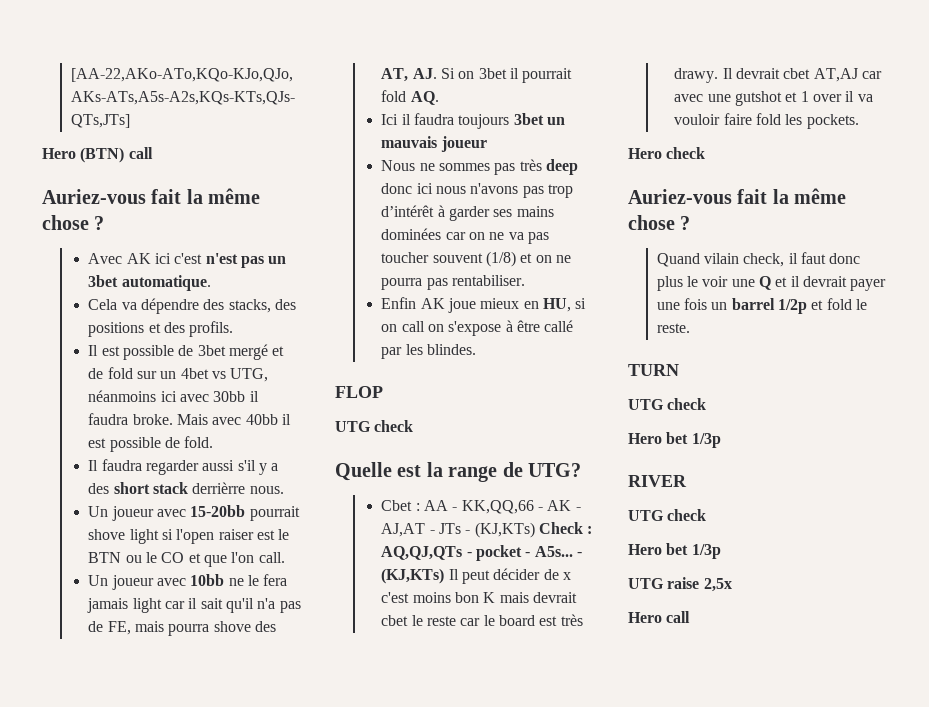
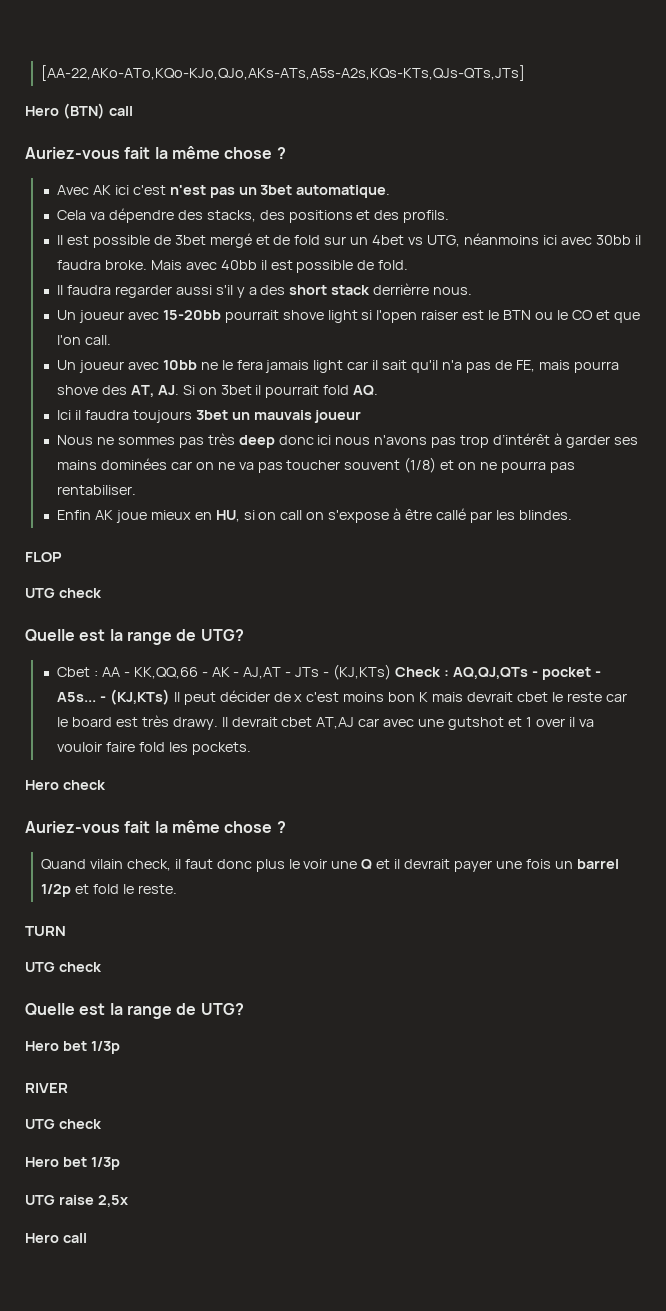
  TURN
  UTG check
+ Quelle est la range de UTG?

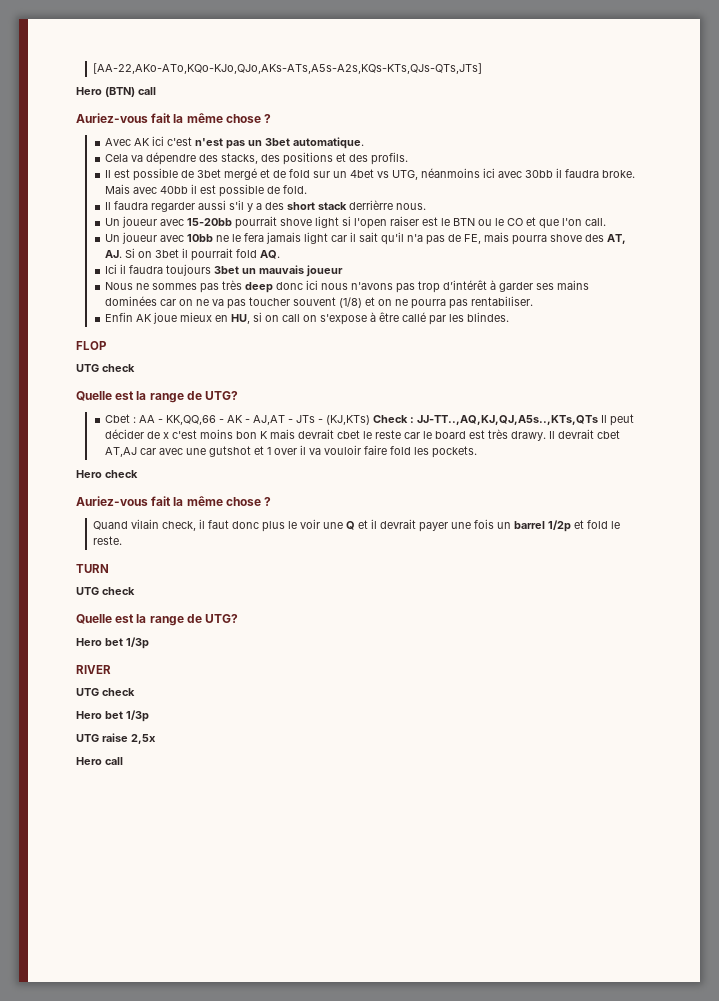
- Cbet : AA - KK,QQ,66 - AK - AJ,AT - JTs - (KJ,KTs) Check : AQ,QJ,QTs - pocket - A5s... - (KJ,KTs) Il peut décider de x c'est moins bon K mais devrait cbet le reste car le board est très drawy.
+ Cbet : AA - KK,QQ,66 - AK - AJ,AT - JTs - (KJ,KTs) Check : JJ-TT..,AQ,KJ,QJ,A5s..,KTs,QTs Il peut décider de x c'est moins bon K mais devrait cbet le reste car le board est très drawy.

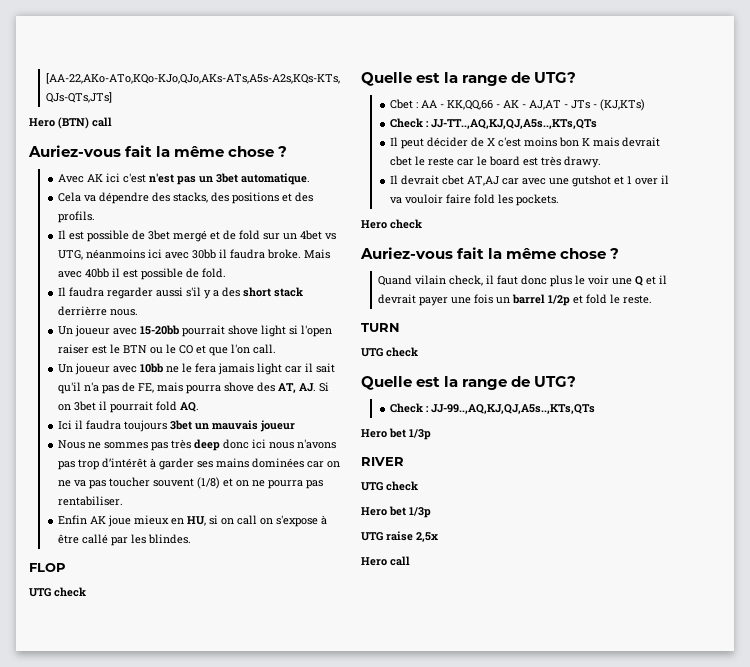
- Cbet : AA - KK,QQ,66 - AK - AJ,AT - JTs - (KJ,KTs) Check : JJ-TT..,AQ,KJ,QJ,A5s..,KTs,QTs Il peut décider de x c'est moins bon K mais devrait cbet le reste car le board est très drawy. Il devrait cbet AT,AJ car avec une gutshot et 1 over il va vouloir faire fold les pockets.
+ Cbet : AA - KK,QQ,66 - AK - AJ,AT - JTs - (KJ,KTs)
+ Check : JJ-TT..,AQ,KJ,QJ,A5s..,KTs,QTs
+ Il peut décider de X c'est moins bon K mais devrait cbet le reste car le board est très drawy.
+ Il devrait cbet AT,AJ car avec une gutshot et 1 over il va vouloir faire fold les pockets.
+ Check : JJ-99..,AQ,KJ,QJ,A5s..,KTs,QTs

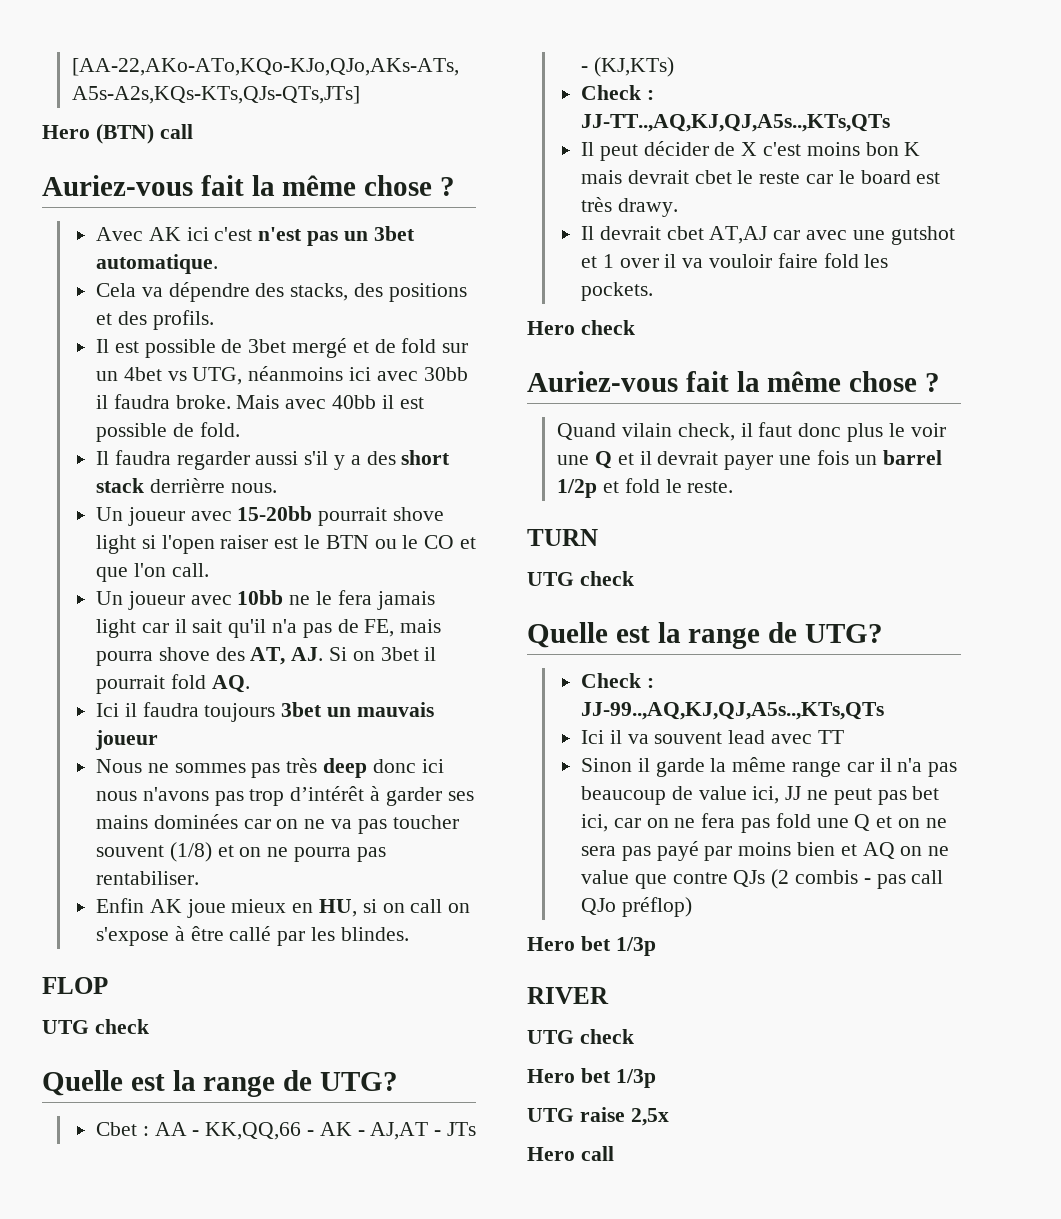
+ Ici il va souvent lead avec TT
+ Sinon il garde la même range car il n'a pas beaucoup de value ici, JJ ne peut pas bet ici, car on ne fera pas fold une Q et on ne sera pas payé par moins bien et AQ on ne value que contre QJs (2 combis - pas call QJo préflop)

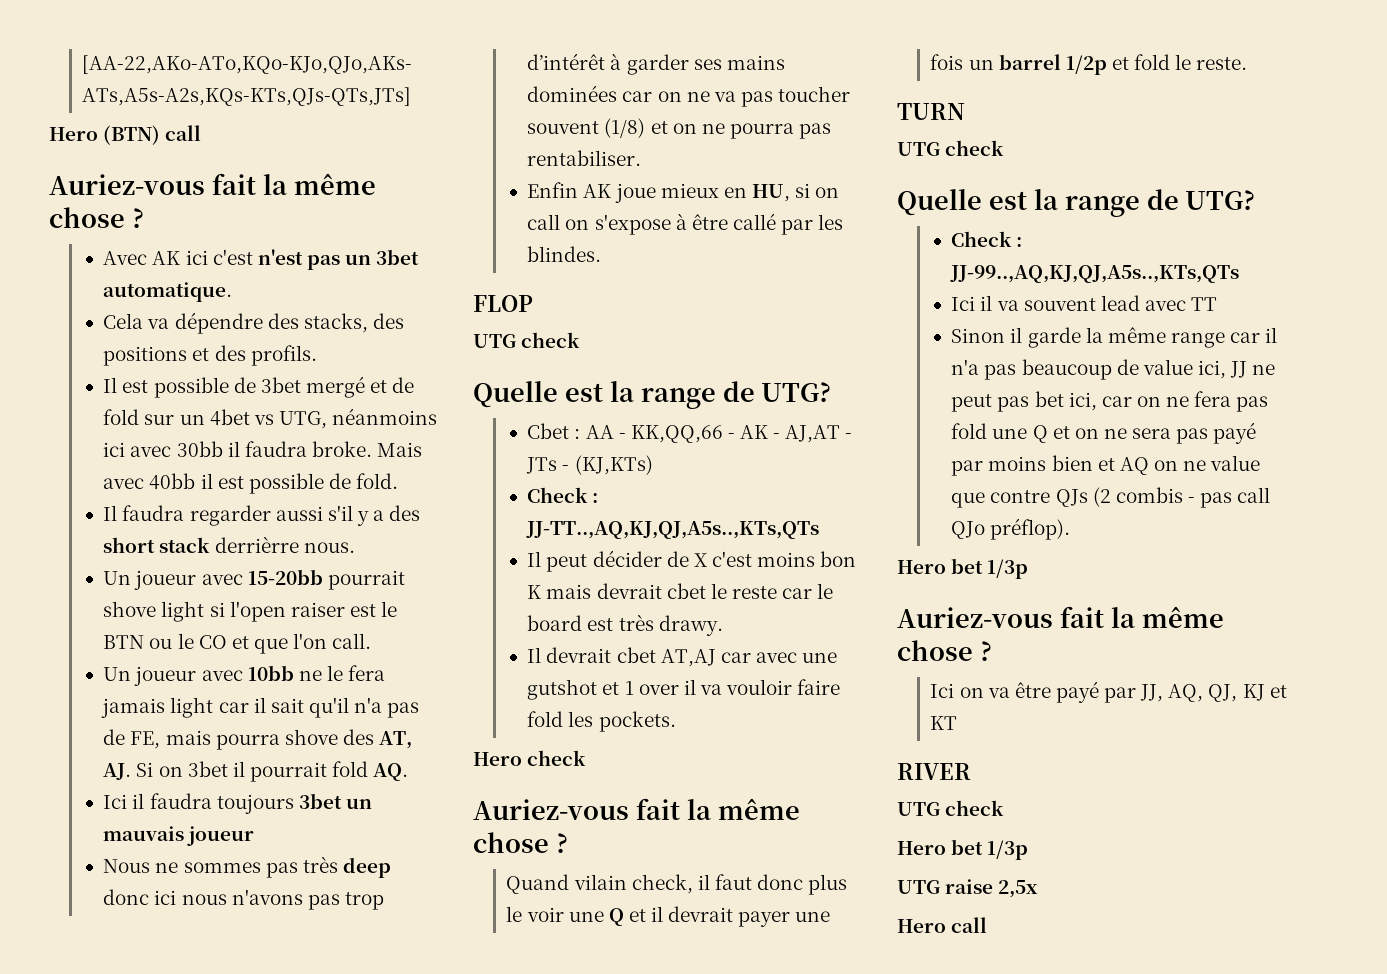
- Sinon il garde la même range car il n'a pas beaucoup de value ici, JJ ne peut pas bet ici, car on ne fera pas fold une Q et on ne sera pas payé par moins bien et AQ on ne value que contre QJs (2 combis - pas call QJo préflop)
+ Sinon il garde la même range car il n'a pas beaucoup de value ici, JJ ne peut pas bet ici, car on ne fera pas fold une Q et on ne sera pas payé par moins bien et AQ on ne value que contre QJs (2 combis - pas call QJo préflop).
  Hero bet 1/3p
+ Auriez-vous fait la même chose ?
+ Ici on va être payé par JJ, AQ, QJ, KJ et KT

